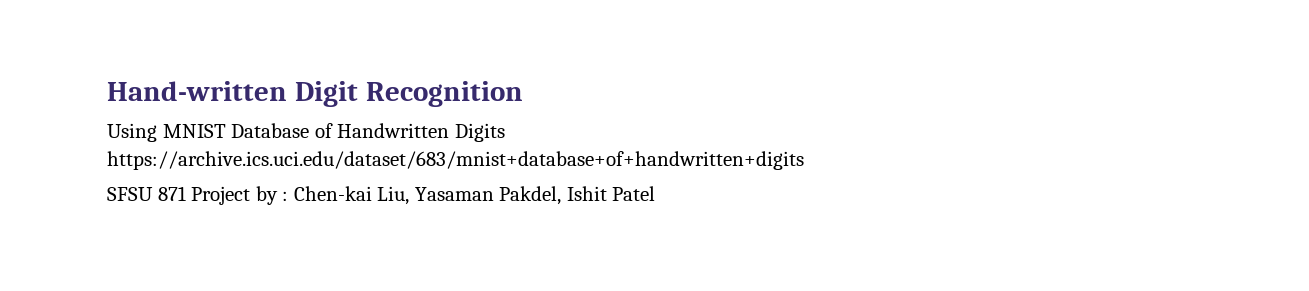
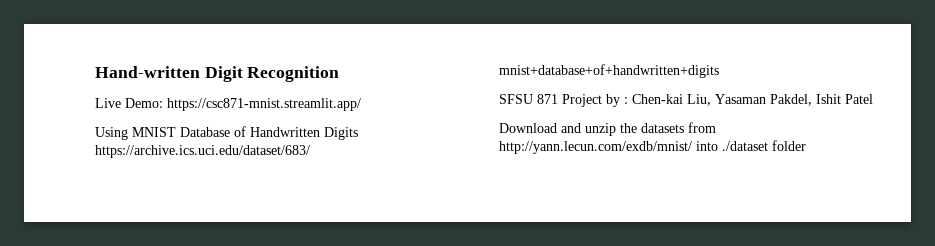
+ Live Demo: https://csc871-mnist.streamlit.app/
+ Download and unzip the datasets from http://yann.lecun.com/exdb/mnist/ into ./dataset folder

